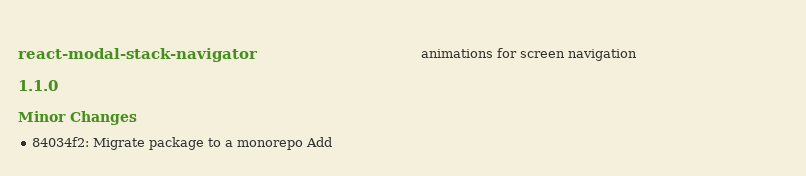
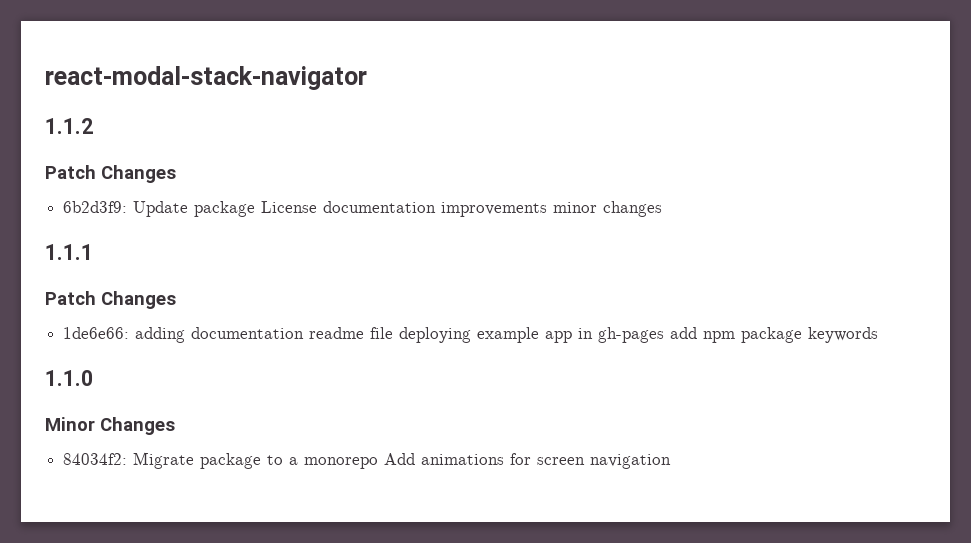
+ 1.1.2
+ Patch Changes
+ 6b2d3f9: Update package License documentation improvements minor changes
+ 1.1.1
+ Patch Changes
+ 1de6e66: adding documentation readme file deploying example app in gh-pages add npm package keywords

